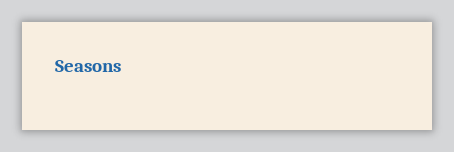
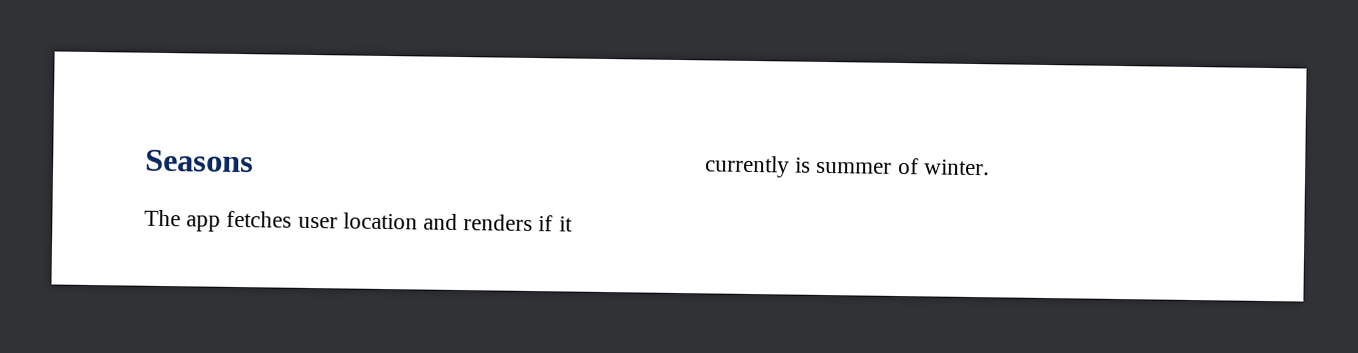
+ The app fetches user location and renders if it currently is summer of winter.

